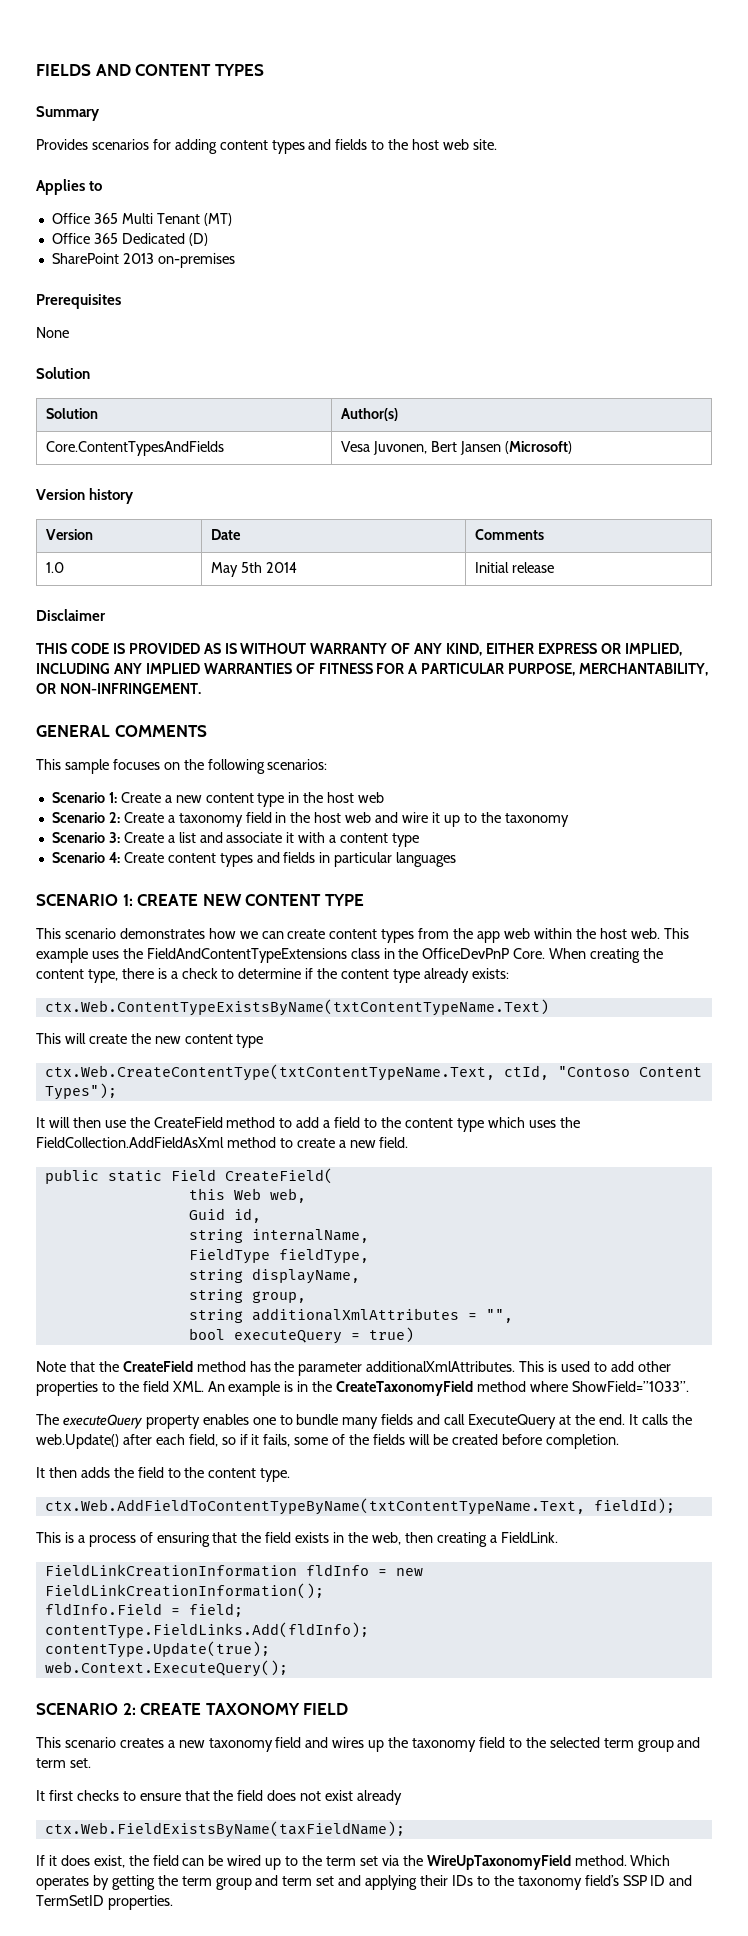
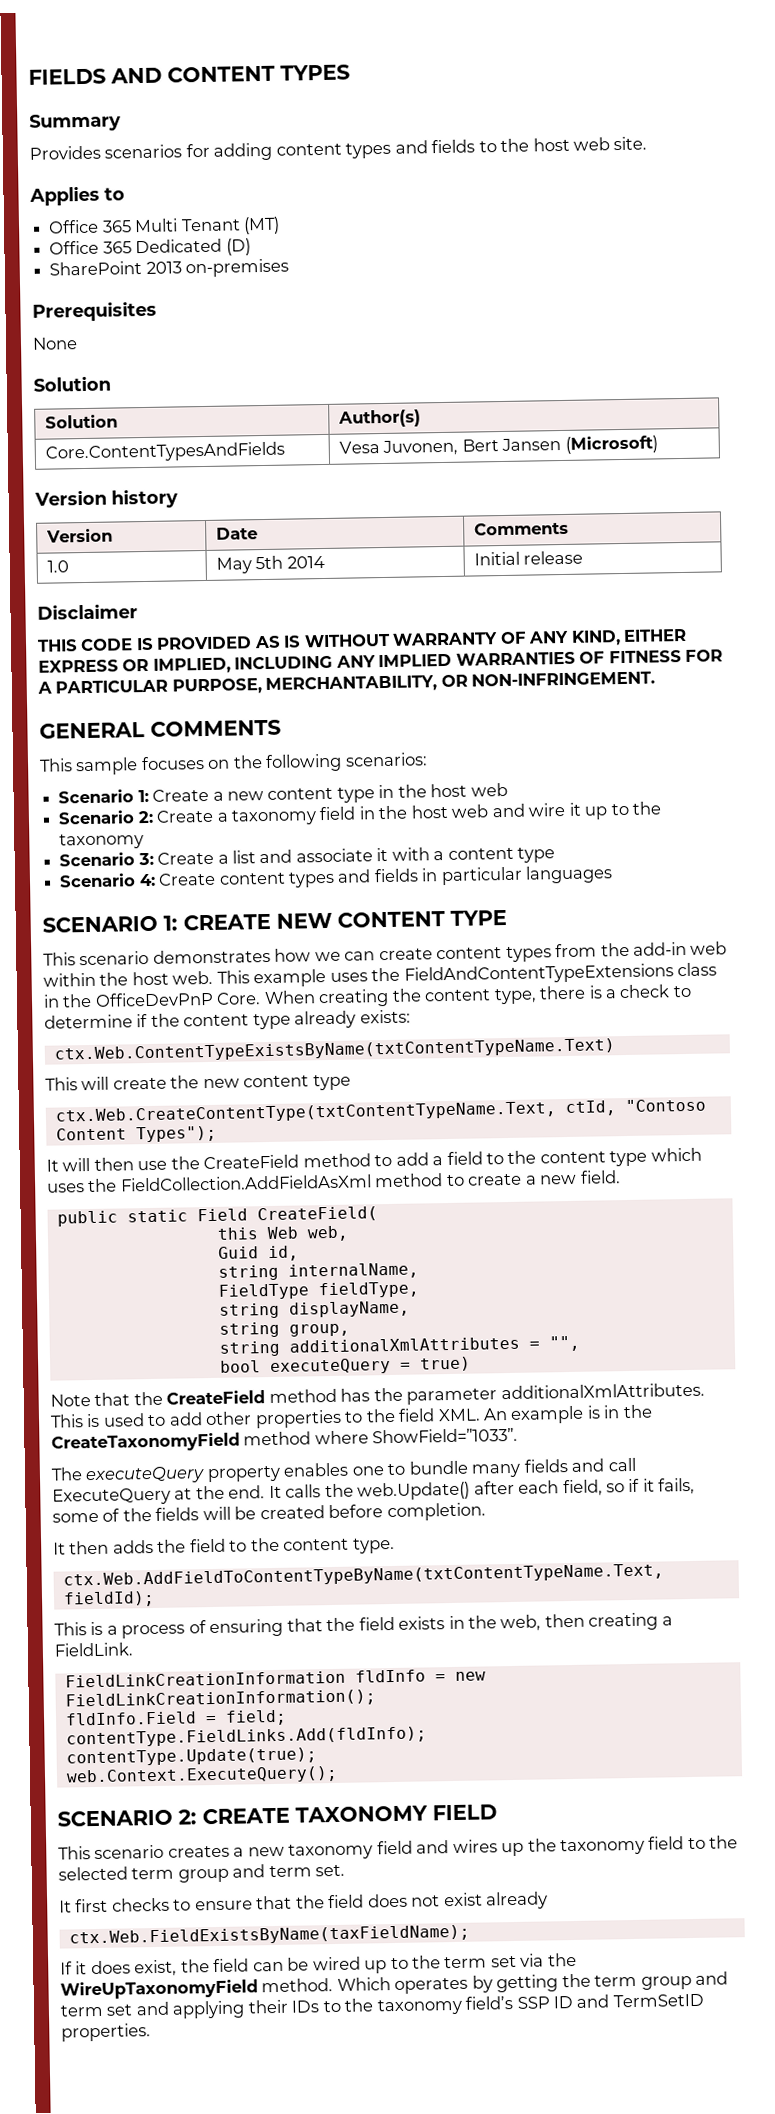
- This scenario demonstrates how we can create content types from the app web within the host web.
+ This scenario demonstrates how we can create content types from the add-in web within the host web.

